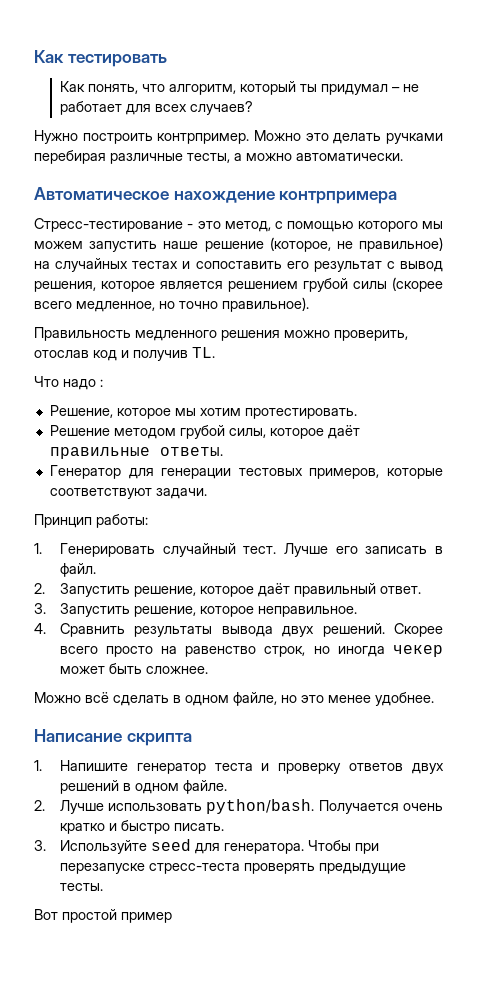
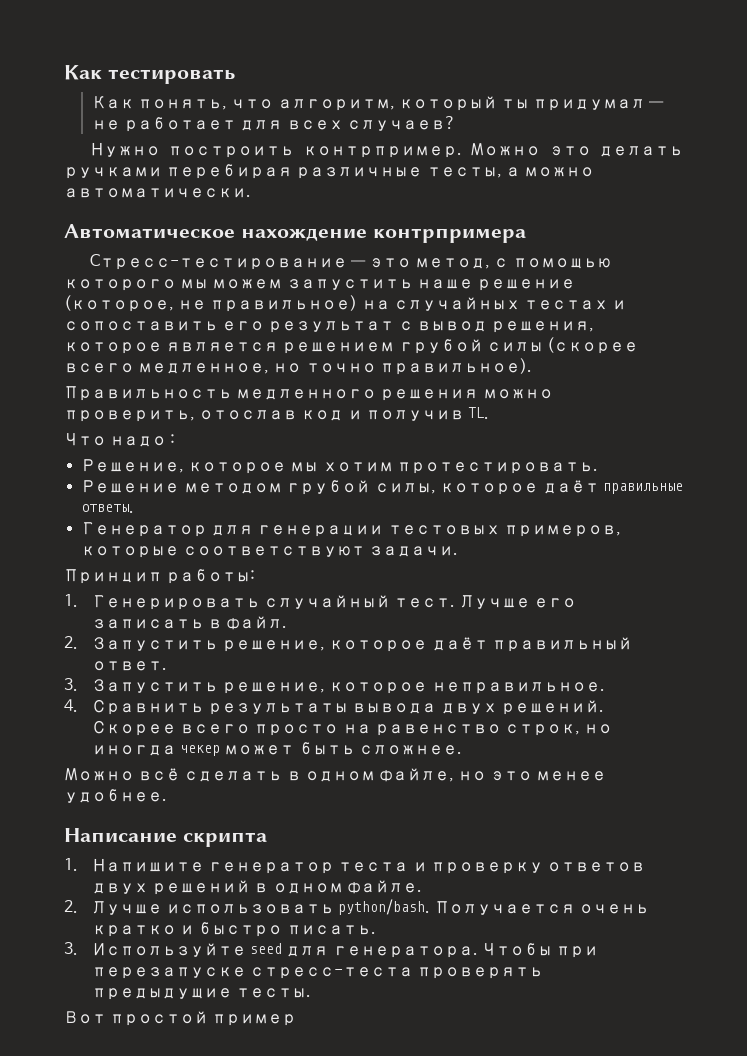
- Как понять, что алгоритм, который ты придумал – не работает для всех случаев?
+ Как понять, что алгоритм, который ты придумал — не работает для всех случаев?
- Cтресс-тестирование - это метод, с помощью которого мы можем запустить наше решение (которое, не правильное) на случайных тестах и сопоставить его результат с вывод решения, которое является решением грубой силы (скорее всего медленное, но точно правильное).
+ Cтресс-тестирование — это метод, с помощью которого мы можем запустить наше решение (которое, не правильное) на случайных тестах и сопоставить его результат с вывод решения, которое является решением грубой силы (скорее всего медленное, но точно правильное).

